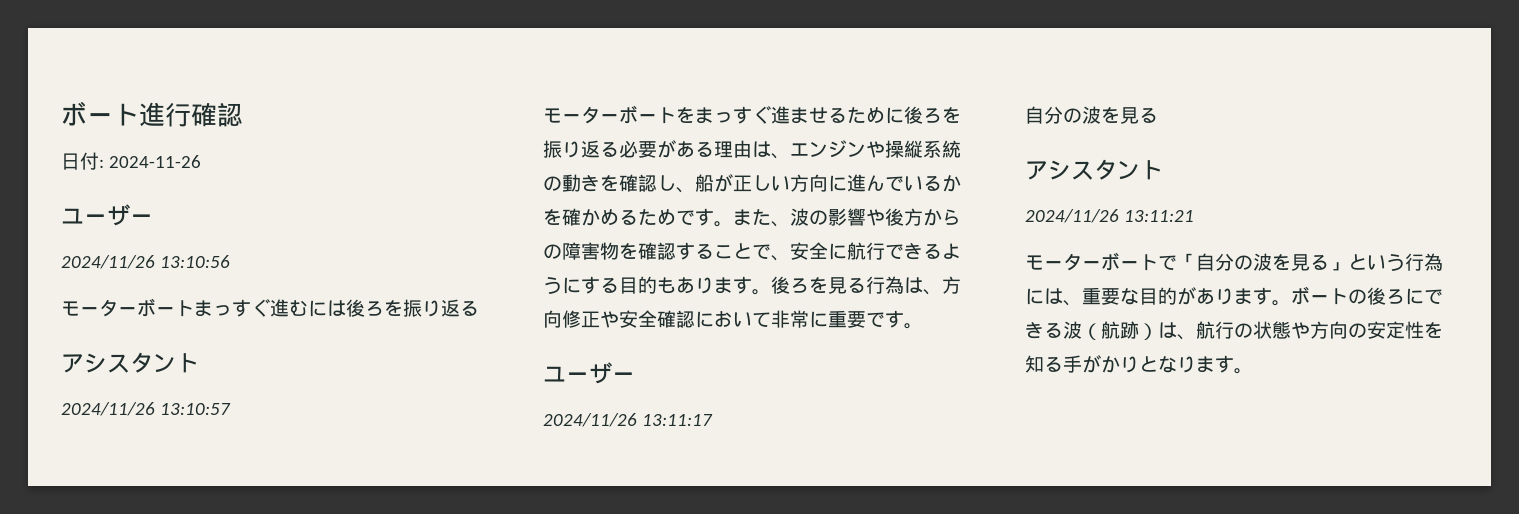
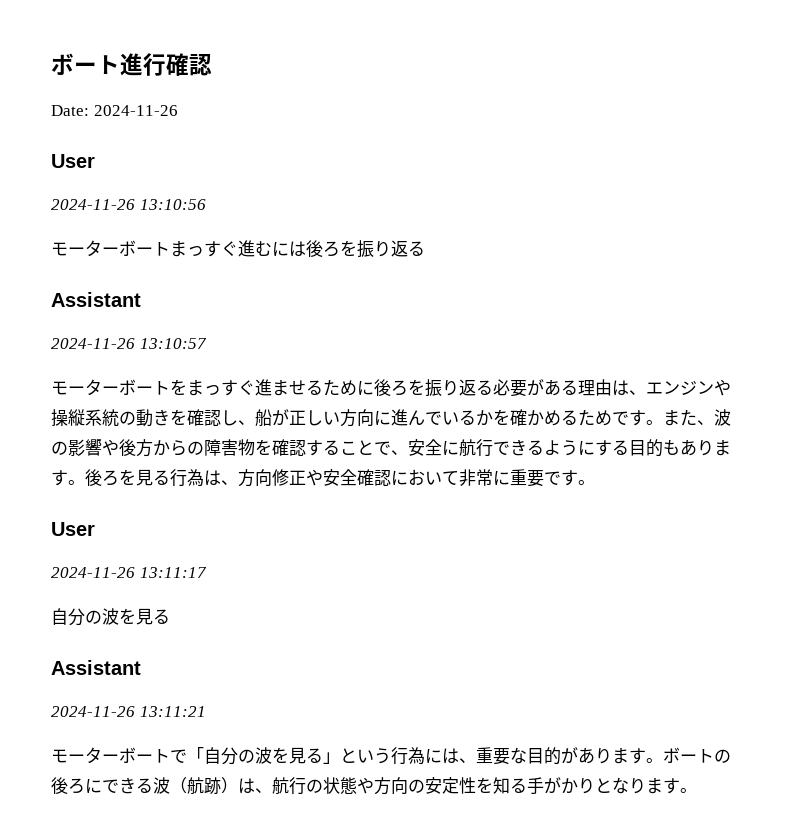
- 日付: 2024-11-26
- ユーザー
- 2024/11/26 13:10:56
+ Date: 2024-11-26
+ User
+ 2024-11-26 13:10:56
  モーターボートまっすぐ進むには後ろを振り返る
- アシスタント
- 2024/11/26 13:10:57
+ Assistant
+ 2024-11-26 13:10:57
  後ろを見る行為は、方向修正や安全確認において非常に重要です。
- ユーザー
- 2024/11/26 13:11:17
+ User
+ 2024-11-26 13:11:17
  自分の波を見る
- アシスタント
- 2024/11/26 13:11:21
+ Assistant
+ 2024-11-26 13:11:21

